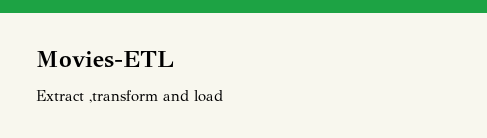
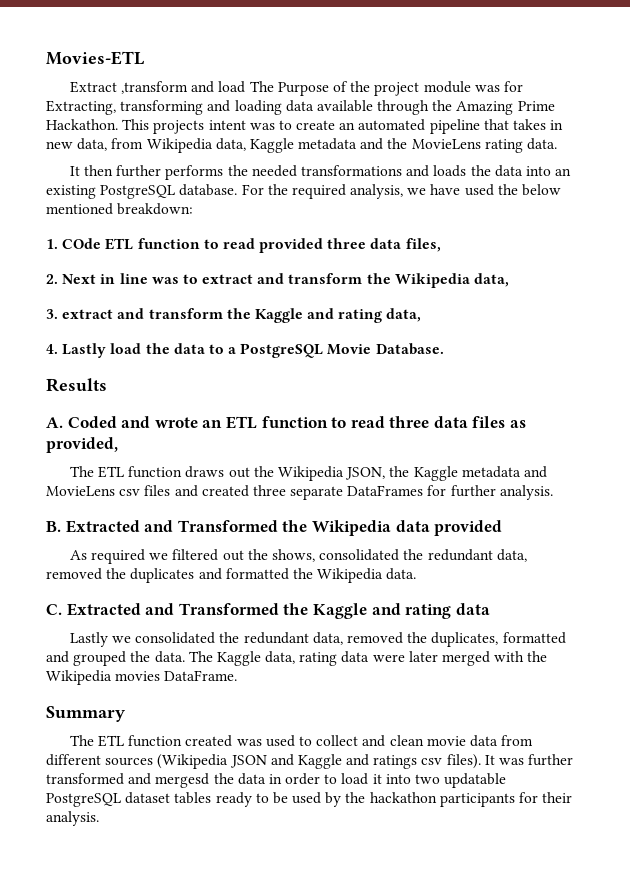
- Extract ,transform and load
+ Extract ,transform and load The Purpose of the project module was for Extracting, transforming and loading data available through the Amazing Prime Hackathon. This projects intent was to create an automated pipeline that takes in new data, from Wikipedia data, Kaggle metadata and the MovieLens rating data.
+ It then further performs the needed transformations and loads the data into an existing PostgreSQL database. For the required analysis, we have used the below mentioned breakdown:
+ 1. COde ETL function to read provided three data files,
+ 2. Next in line was to extract and transform the Wikipedia data,
+ 3. extract and transform the Kaggle and rating data,
+ 4. Lastly load the data to a PostgreSQL Movie Database.
+ Results
+ A. Coded and wrote an ETL function to read three data files as provided,
+ The ETL function draws out the Wikipedia JSON, the Kaggle metadata and MovieLens csv files and created three separate DataFrames for further analysis.
+ B. Extracted and Transformed the Wikipedia data provided
+ As required we filtered out the shows, consolidated the redundant data, removed the duplicates and formatted the Wikipedia data.
+ C. Extracted and Transformed the Kaggle and rating data
+ Lastly we consolidated the redundant data, removed the duplicates, formatted and grouped the data. The Kaggle data, rating data were later merged with the Wikipedia movies DataFrame.
+ Summary
+ The ETL function created was used to collect and clean movie data from different sources (Wikipedia JSON and Kaggle and ratings csv files). It was further transformed and mergesd the data in order to load it into two updatable PostgreSQL dataset tables ready to be used by the hackathon participants for their analysis.

